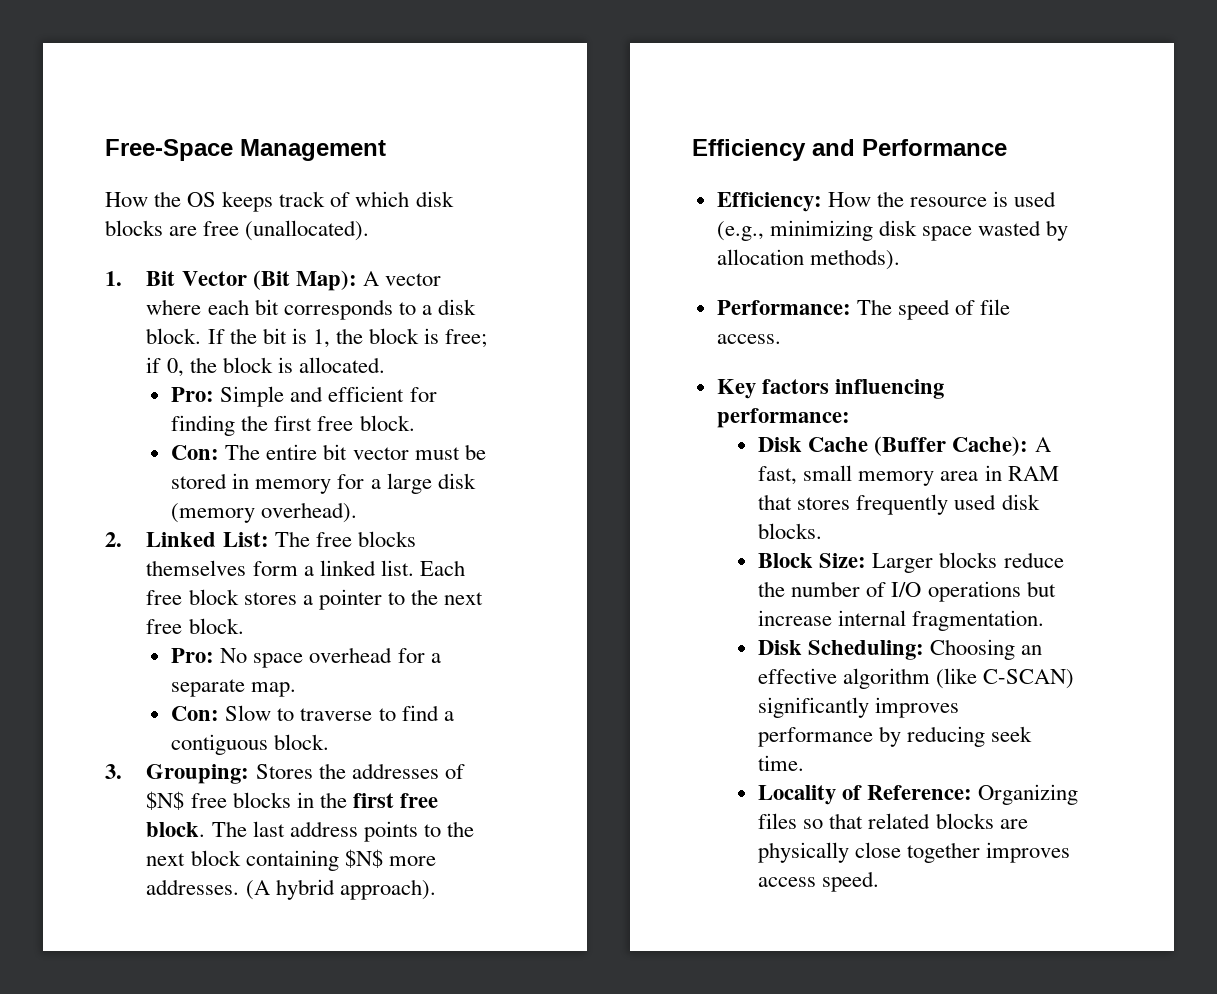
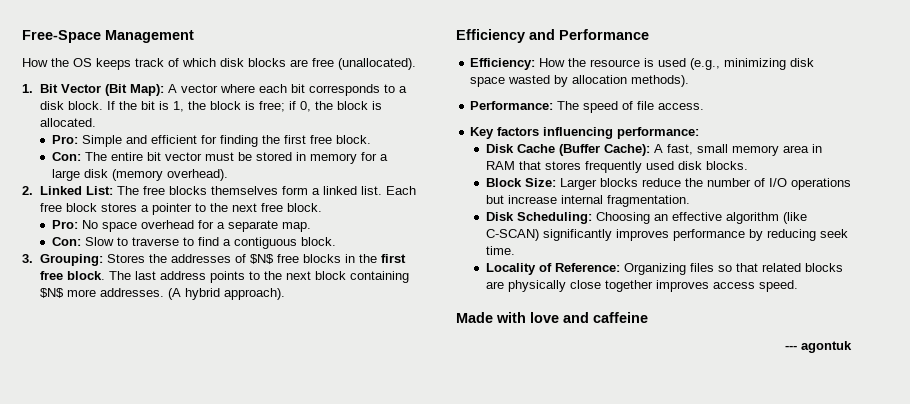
+ Made with love and caffeine
+ --- agontuk

